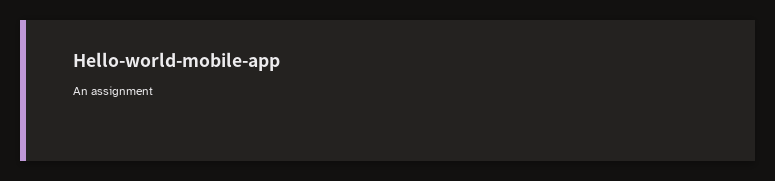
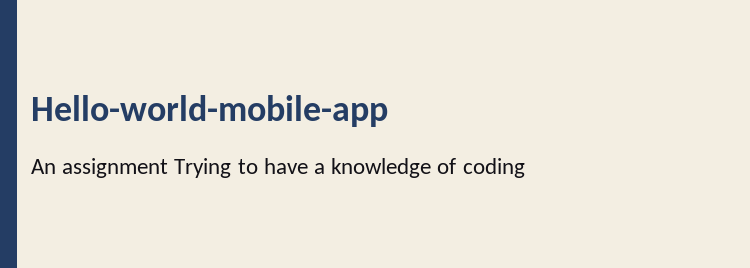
- An assignment
+ An assignment Trying to have a knowledge of coding

